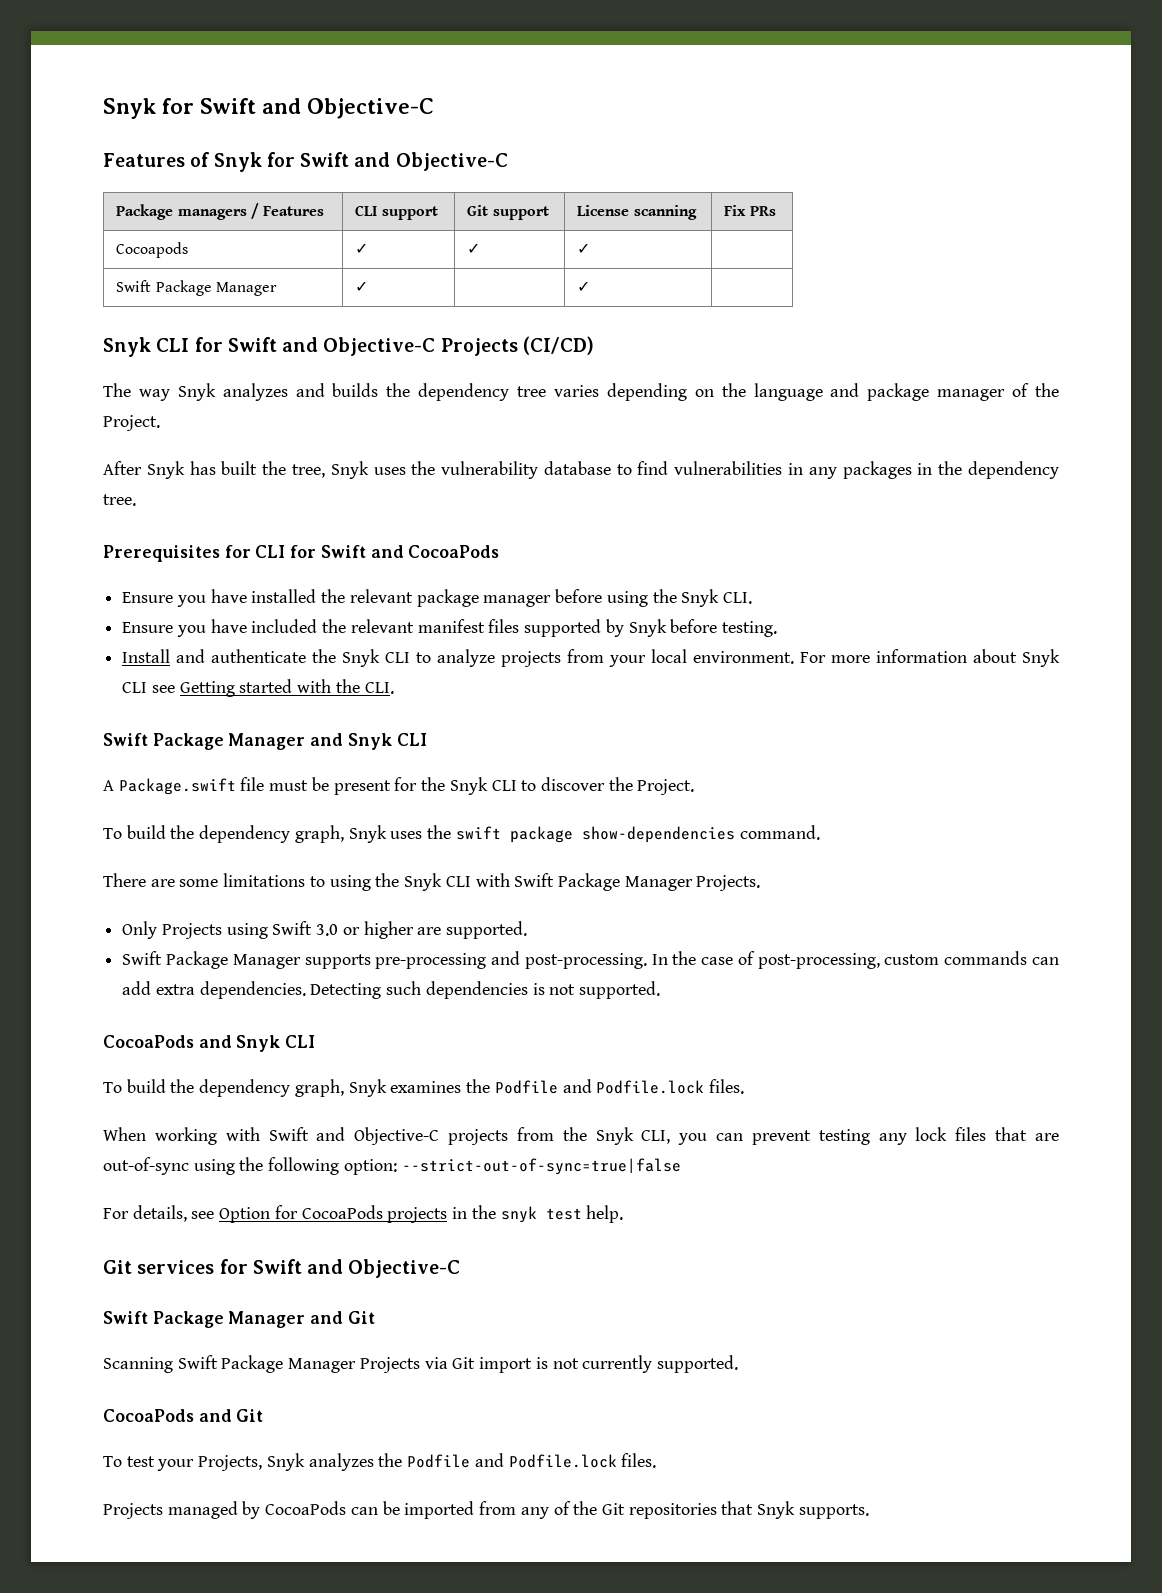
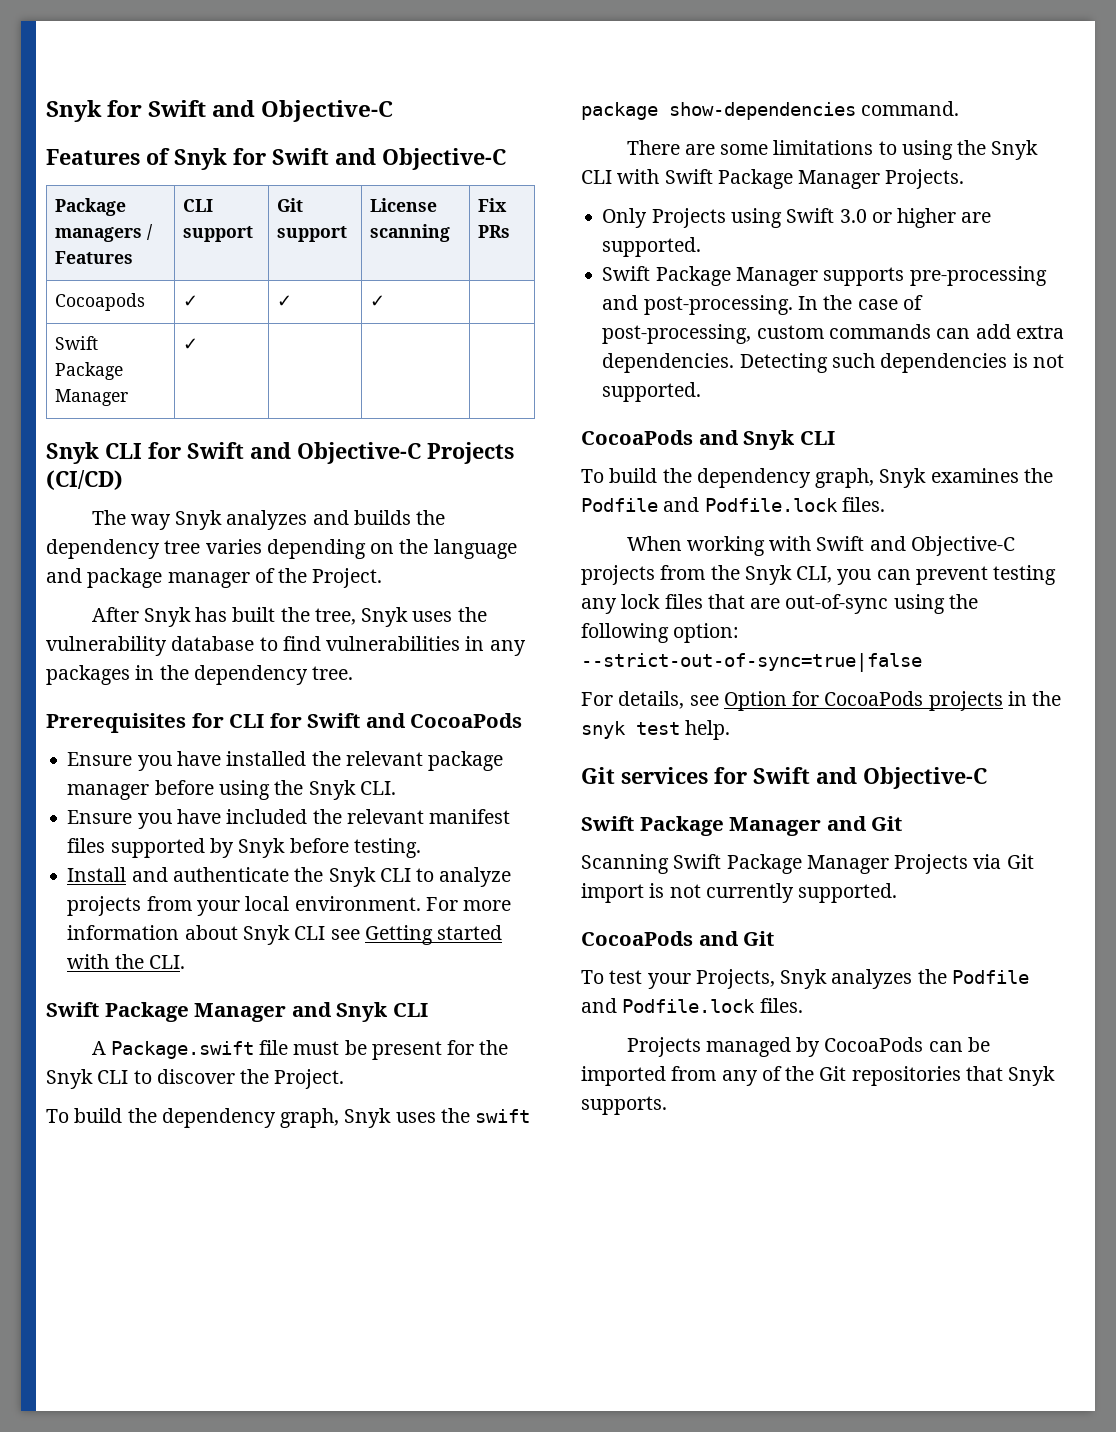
- Swift Package Manager | ✓ | | ✓ |
+ Swift Package Manager | ✓ | | |

